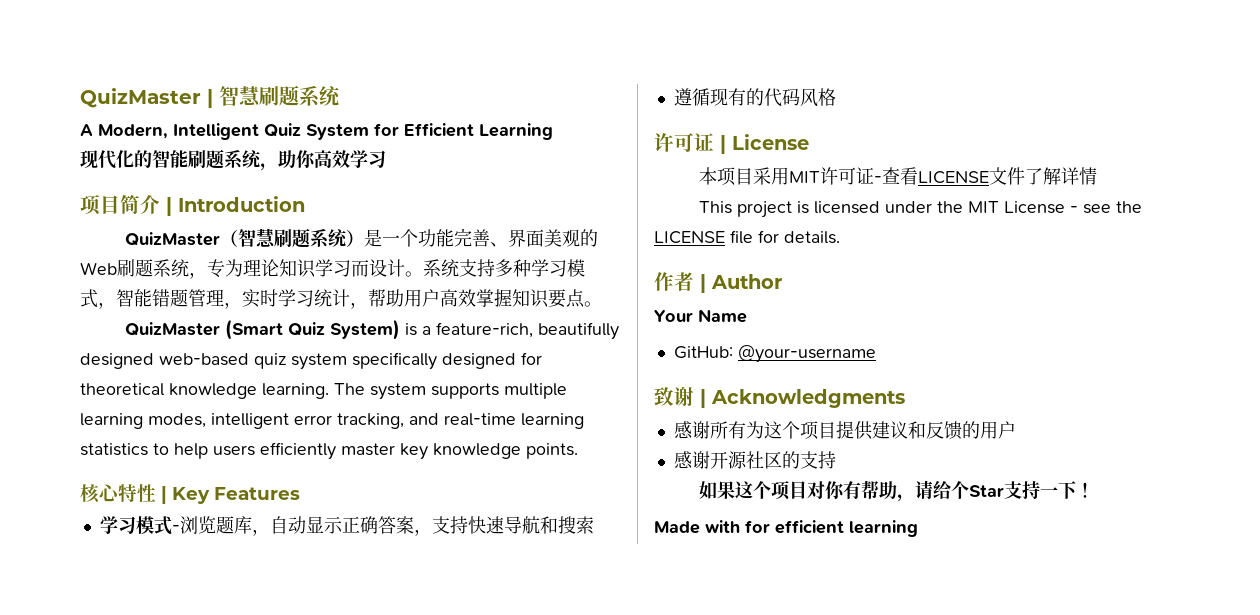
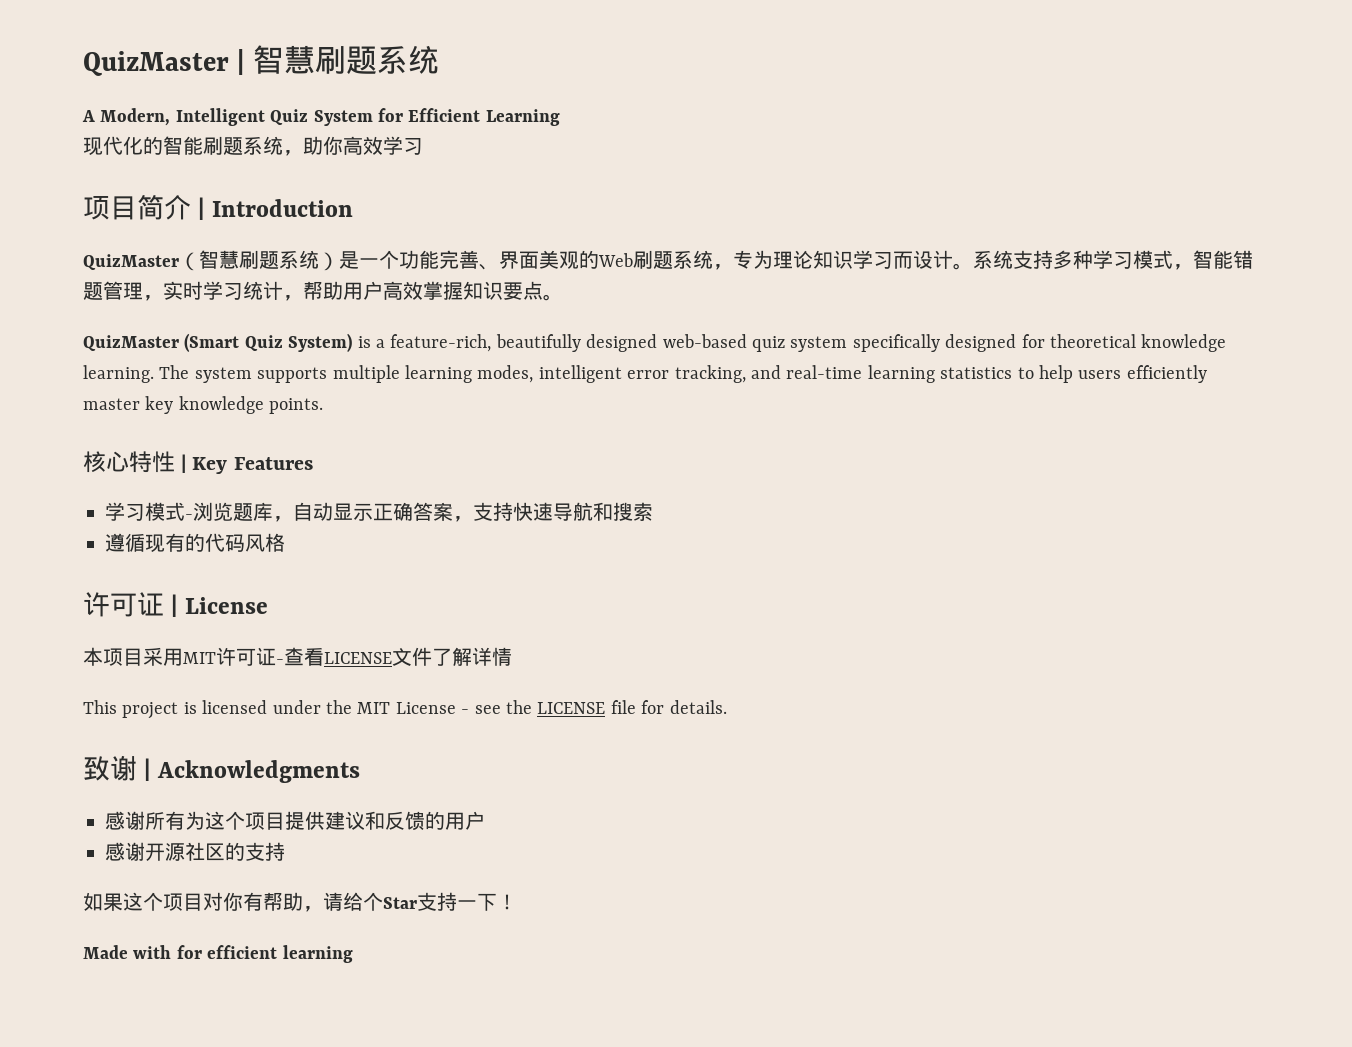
- 作者 | Author
- Your Name
- GitHub: @your-username

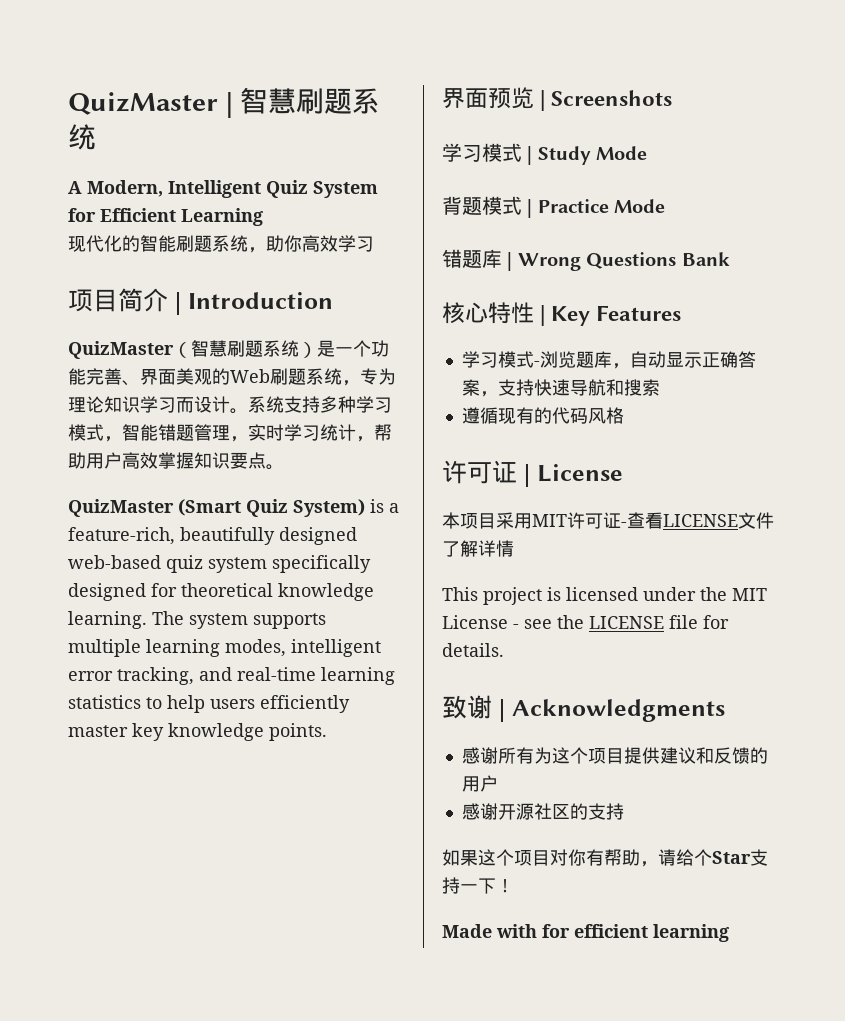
+ 界面预览 | Screenshots
+ 学习模式 | Study Mode
+ 背题模式 | Practice Mode
+ 错题库 | Wrong Questions Bank

